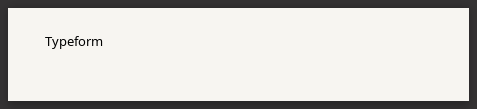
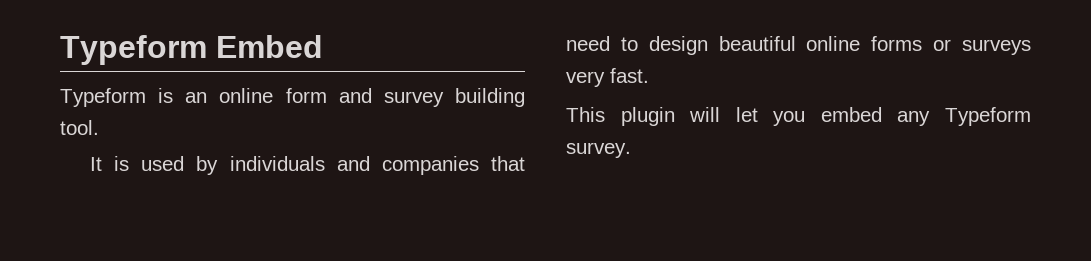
- Typeform
+ Typeform Embed
+ Typeform is an online form and survey building tool.
+ It is used by individuals and companies that need to design beautiful online forms or surveys very fast.
+ This plugin will let you embed any Typeform survey.

